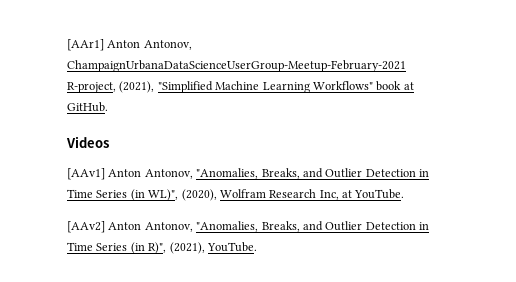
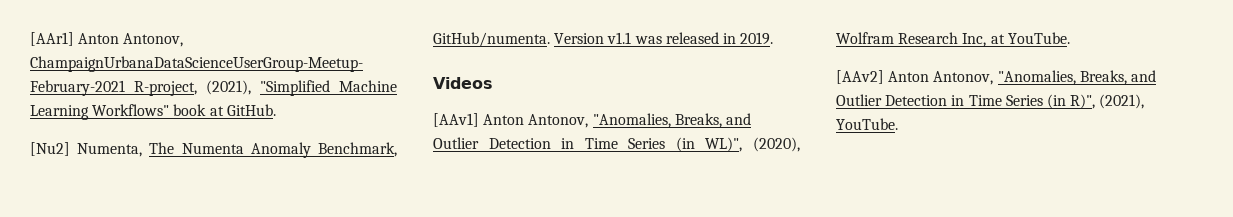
+ [Nu2] Numenta, The Numenta Anomaly Benchmark, GitHub/numenta. Version v1.1 was released in 2019.

